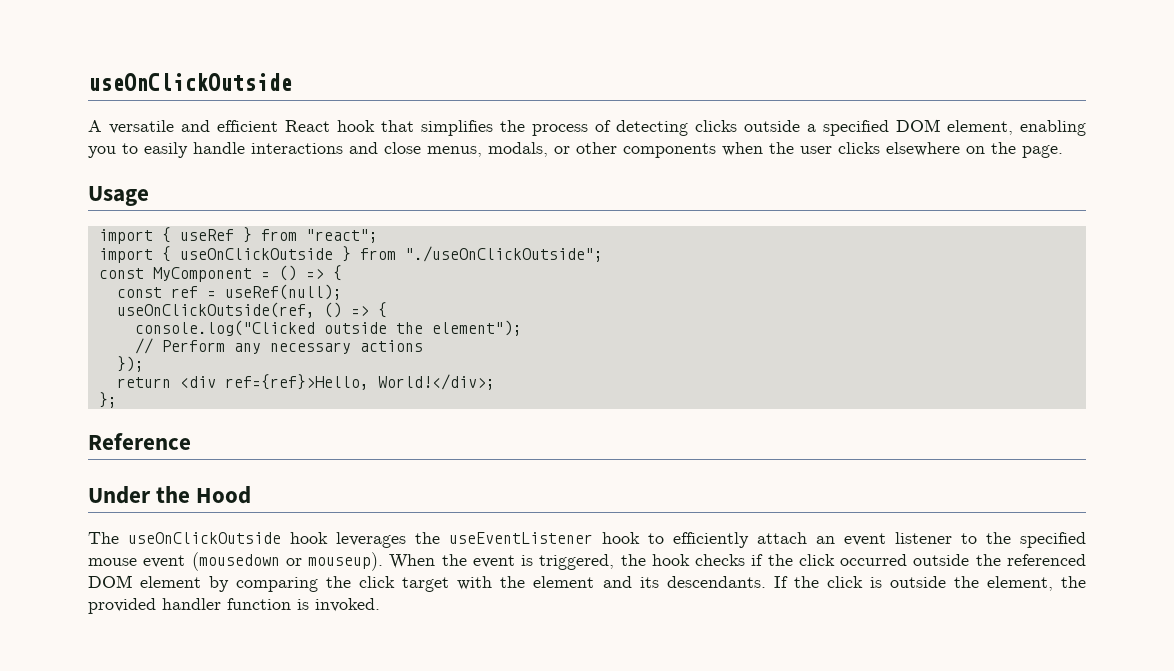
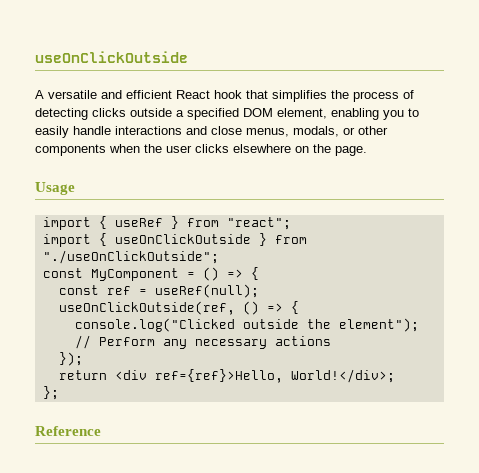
- Under the Hood
- The useOnClickOutside hook leverages the useEventListener hook to efficiently attach an event listener to the specified mouse event (mousedown or mouseup). When the event is triggered, the hook checks if the click occurred outside the referenced DOM element by comparing the click target with the element and its descendants. If the click is outside the element, the provided handler function is invoked.

